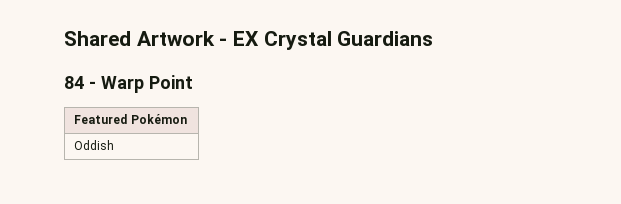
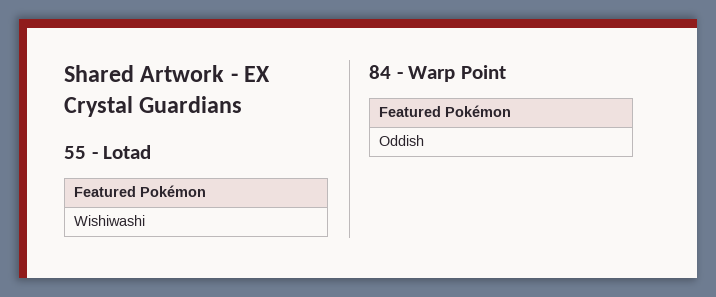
+ 55 - Lotad
+ Featured Pokémon
+ Wishiwashi

